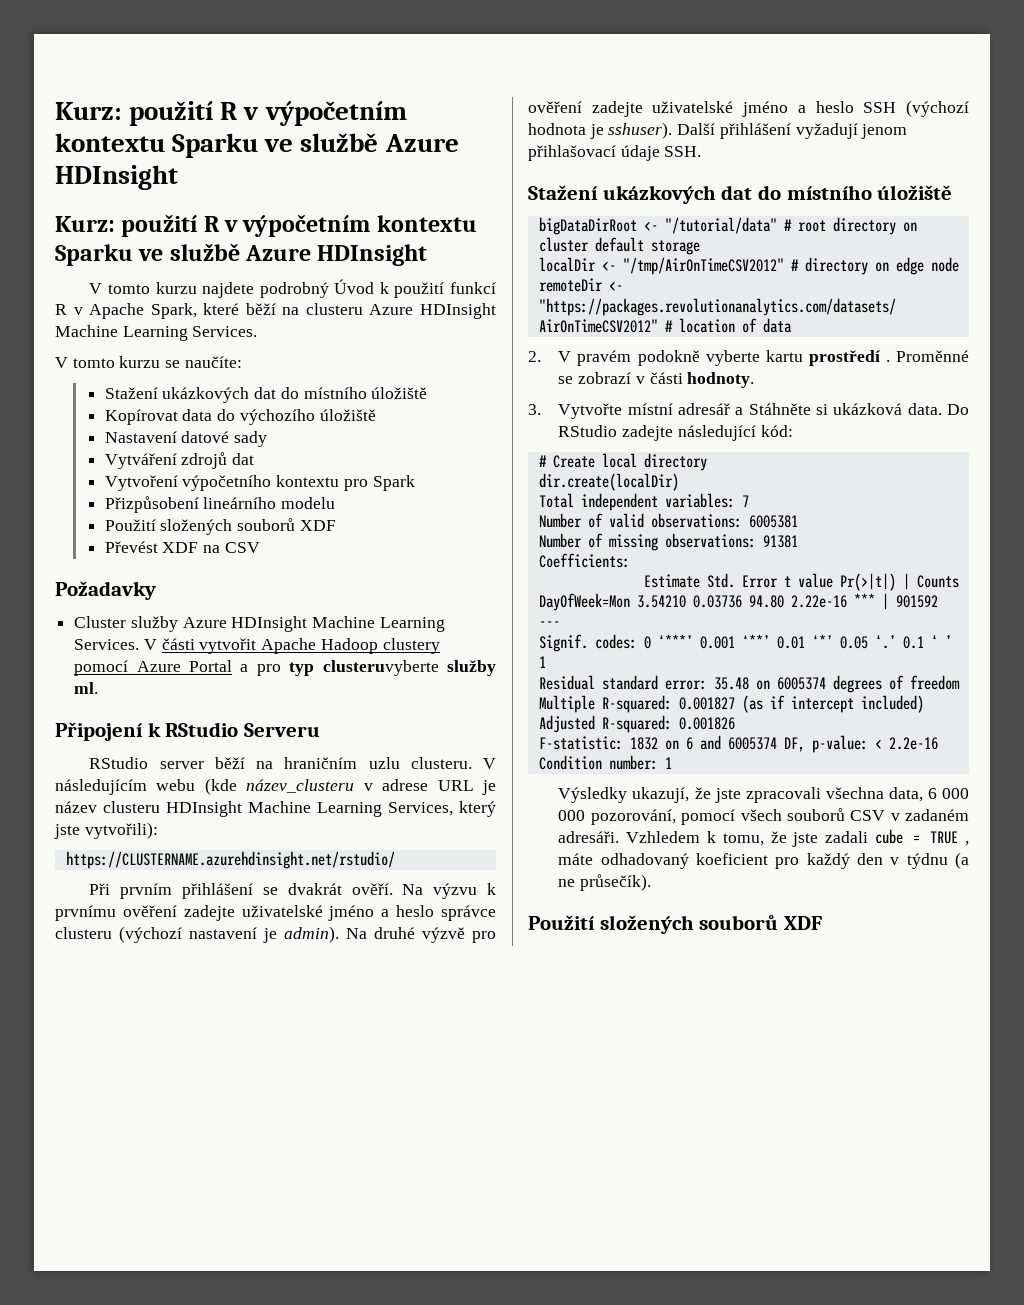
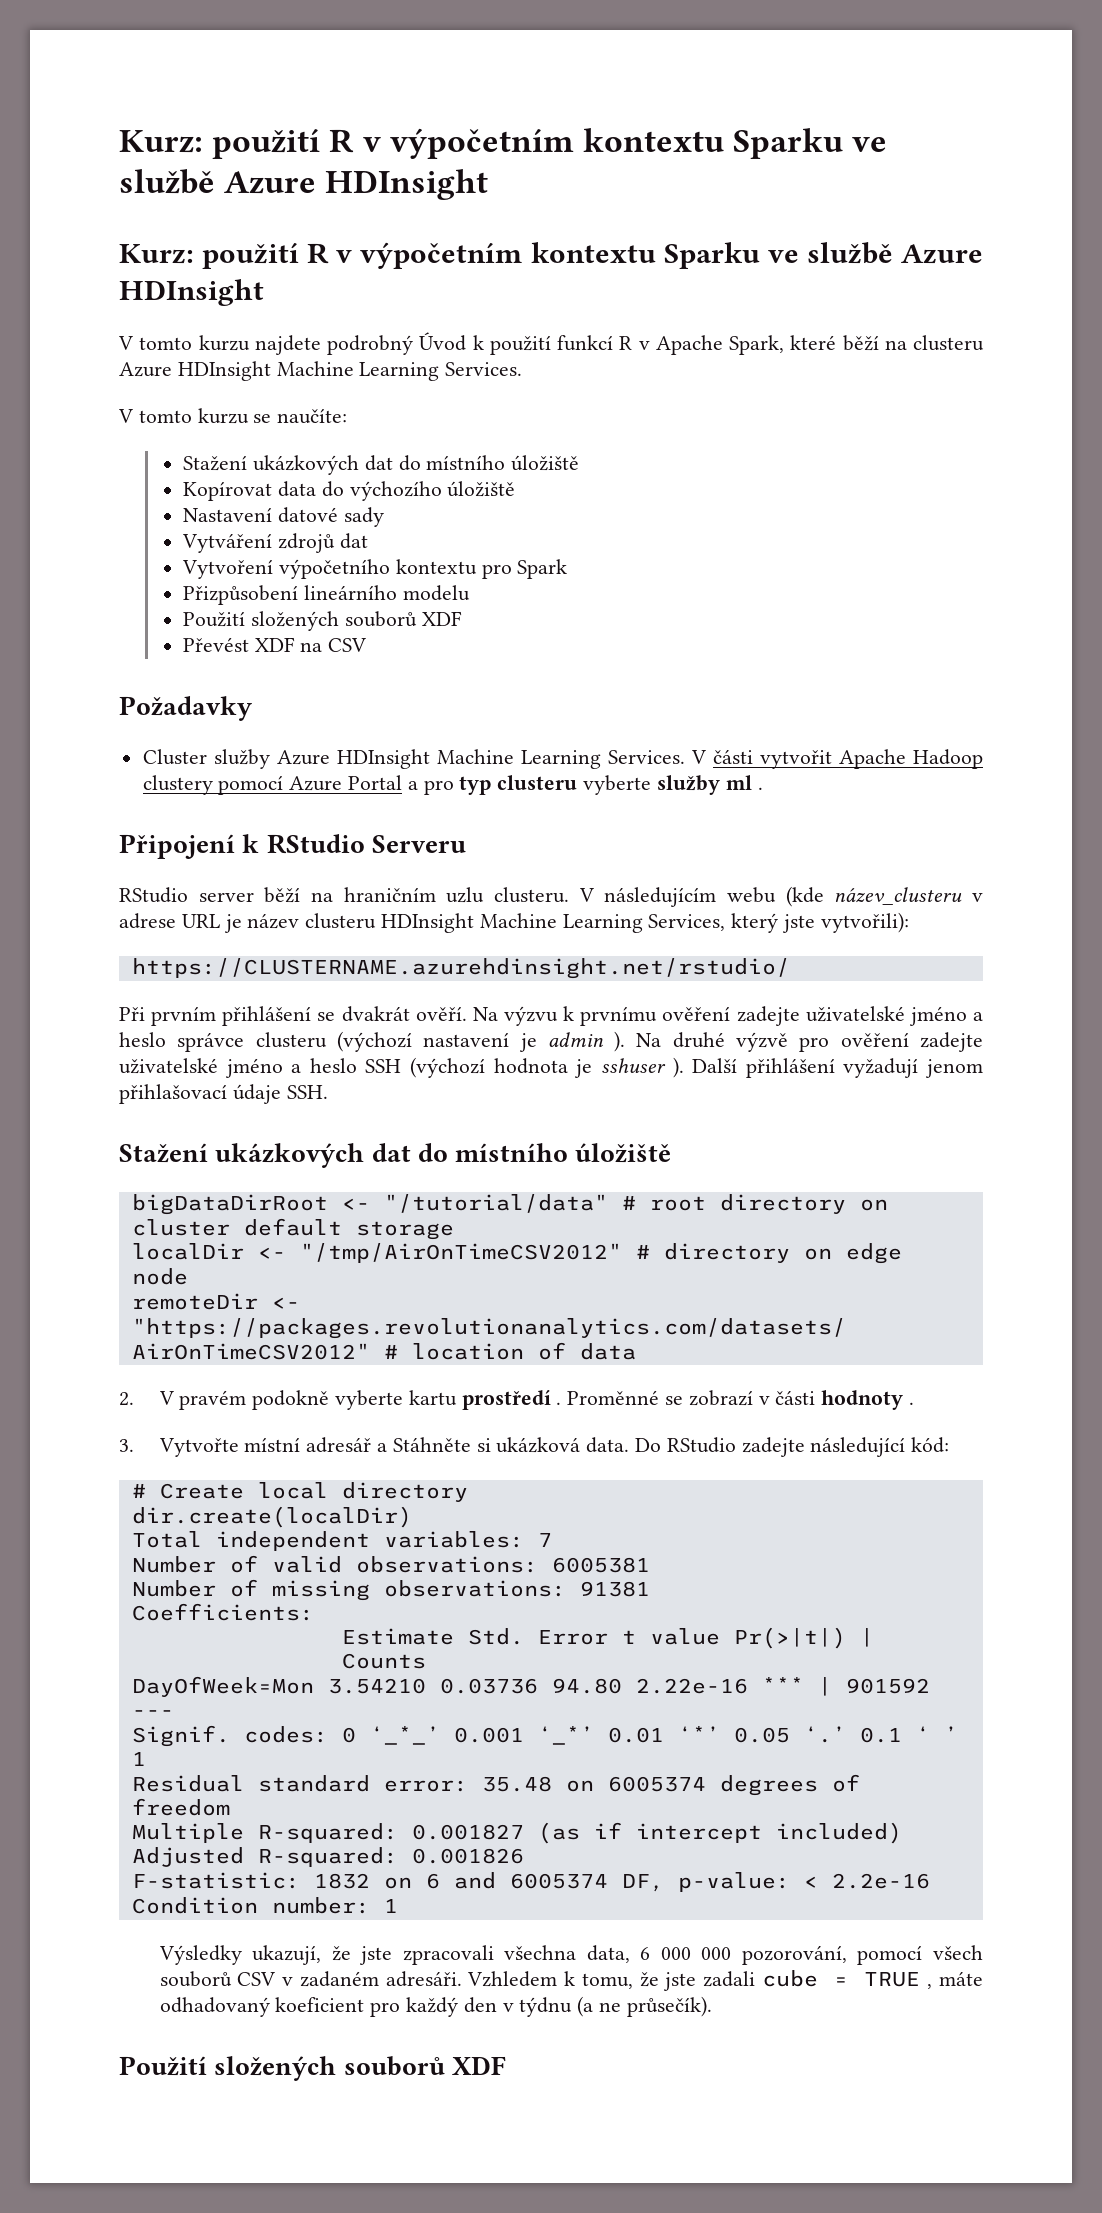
- V části vytvořit Apache Hadoop clustery pomocí Azure Portal a pro typ clusteruvyberte služby ml.
+ V části vytvořit Apache Hadoop clustery pomocí Azure Portal a pro typ clusteru vyberte služby ml .
- Na výzvu k prvnímu ověření zadejte uživatelské jméno a heslo správce clusteru (výchozí nastavení je admin).
+ Na výzvu k prvnímu ověření zadejte uživatelské jméno a heslo správce clusteru (výchozí nastavení je admin ).
- Na druhé výzvě pro ověření zadejte uživatelské jméno a heslo SSH (výchozí hodnota je sshuser).
+ Na druhé výzvě pro ověření zadejte uživatelské jméno a heslo SSH (výchozí hodnota je sshuser ).
- Proměnné se zobrazí v části hodnoty.
+ Proměnné se zobrazí v části hodnoty .
- Signif. codes: 0 ‘***’ 0.001 ‘**’ 0.01 ‘*’ 0.05 ‘.’
+ Signif. codes: 0 ‘_*_’ 0.001 ‘_*’ 0.01 ‘*’ 0.05 ‘.’

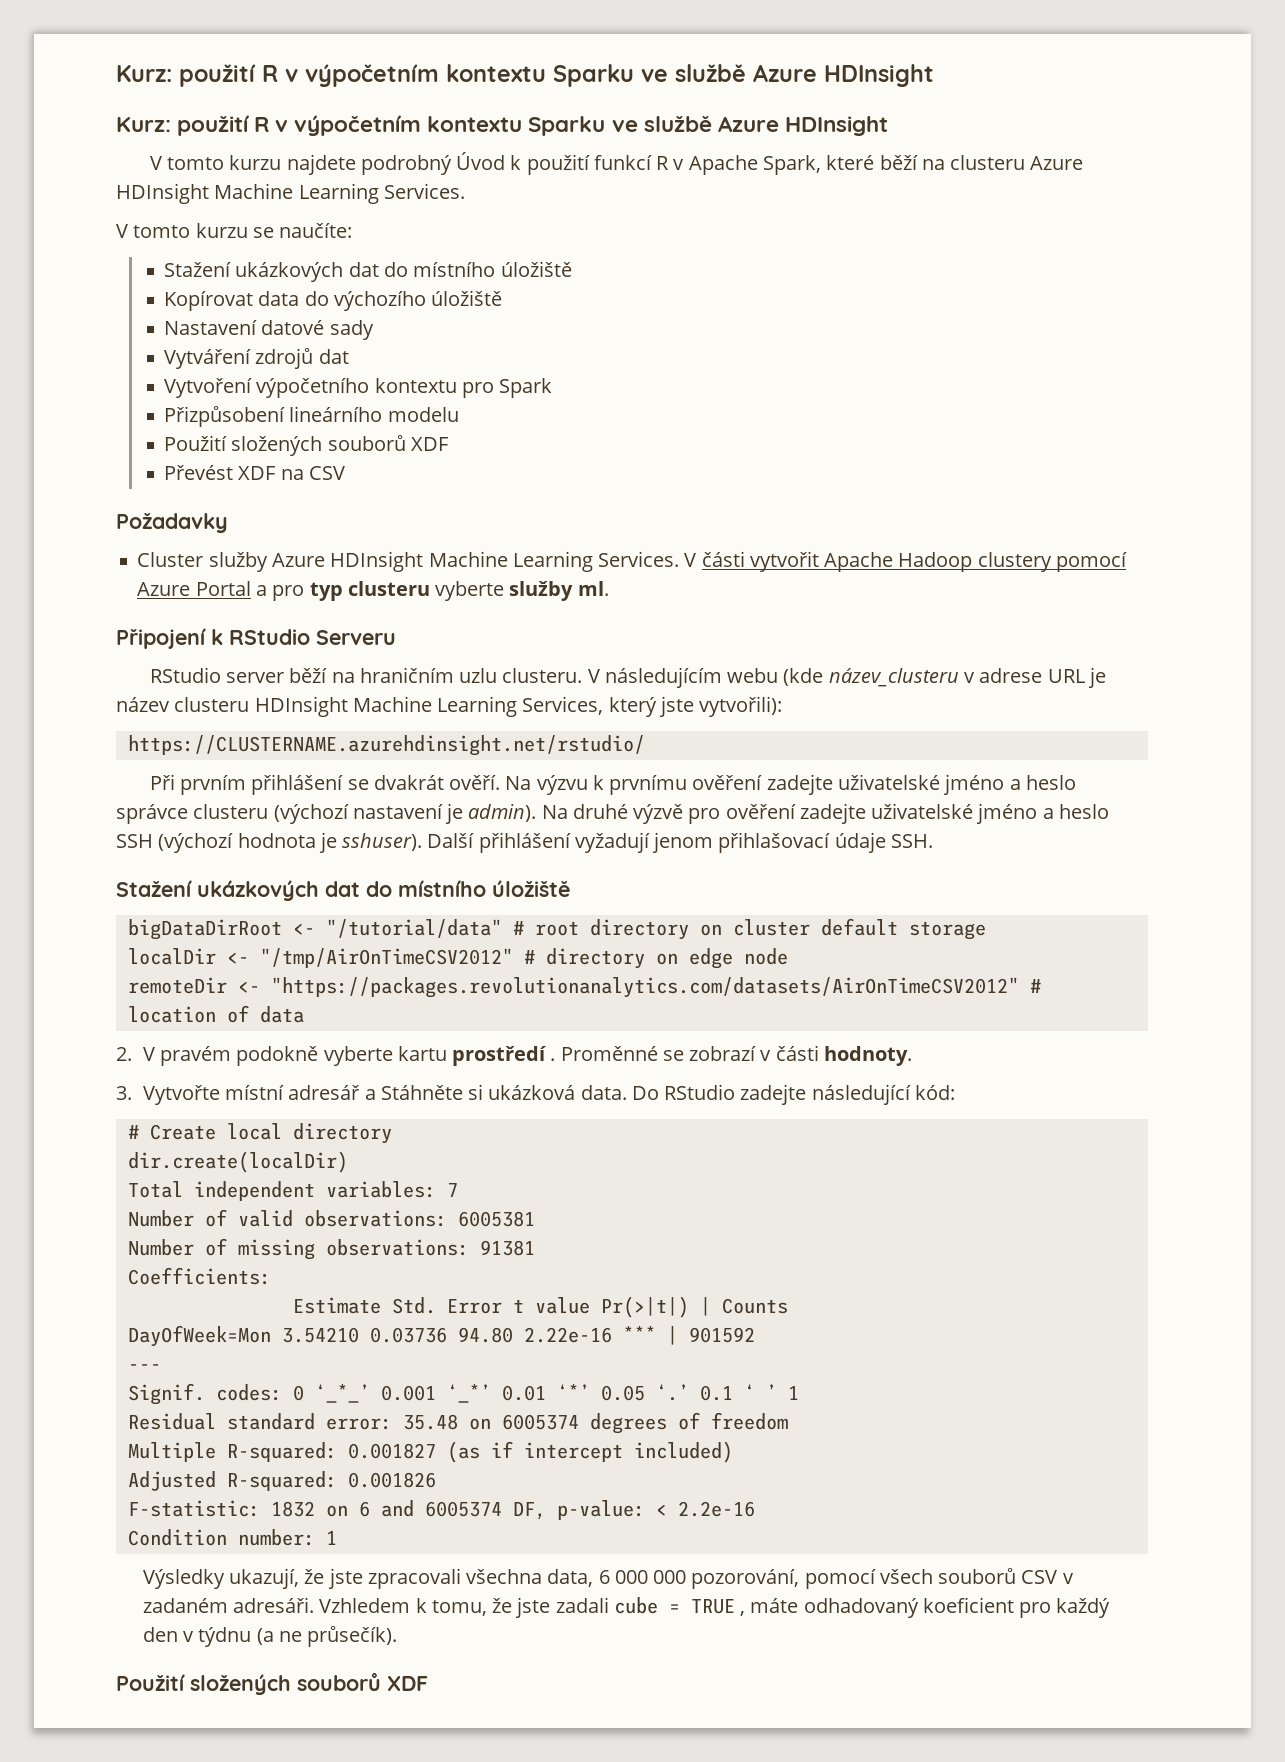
- V části vytvořit Apache Hadoop clustery pomocí Azure Portal a pro typ clusteru vyberte služby ml .
+ V části vytvořit Apache Hadoop clustery pomocí Azure Portal a pro typ clusteru vyberte služby ml.
- Na výzvu k prvnímu ověření zadejte uživatelské jméno a heslo správce clusteru (výchozí nastavení je admin ).
+ Na výzvu k prvnímu ověření zadejte uživatelské jméno a heslo správce clusteru (výchozí nastavení je admin).
- Na druhé výzvě pro ověření zadejte uživatelské jméno a heslo SSH (výchozí hodnota je sshuser ).
+ Na druhé výzvě pro ověření zadejte uživatelské jméno a heslo SSH (výchozí hodnota je sshuser).
- Proměnné se zobrazí v části hodnoty .
+ Proměnné se zobrazí v části hodnoty.

